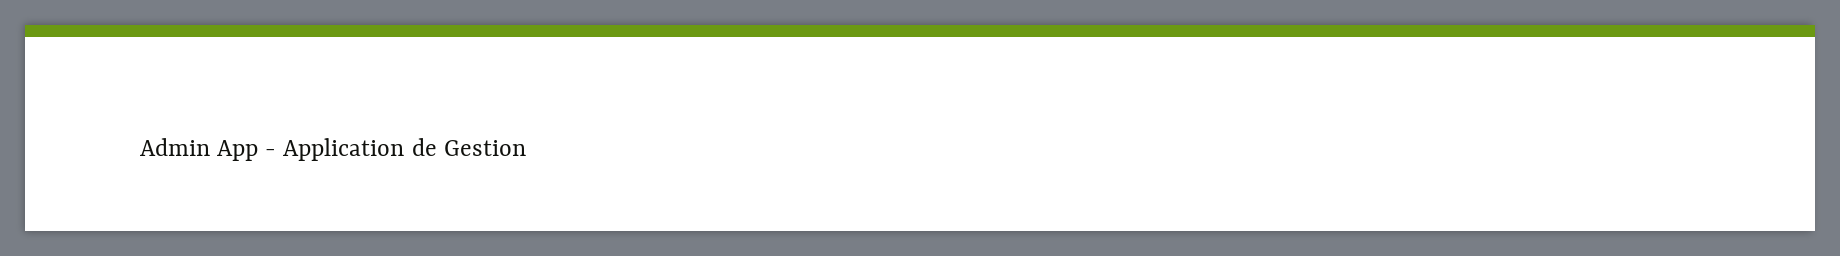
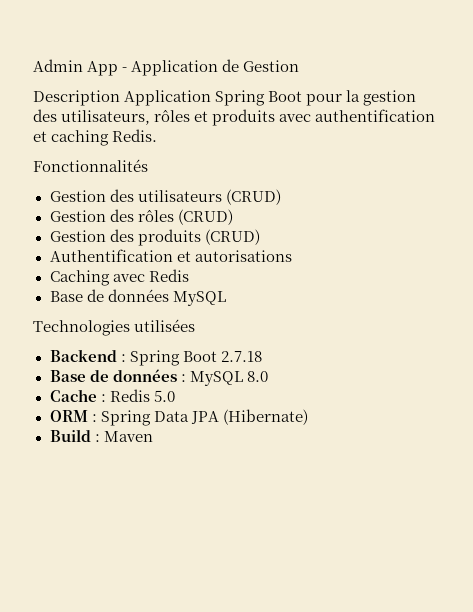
+ Description Application Spring Boot pour la gestion des utilisateurs, rôles et produits avec authentification et caching Redis.
+ Fonctionnalités
+ Gestion des utilisateurs (CRUD)
+ Gestion des rôles (CRUD)
+ Gestion des produits (CRUD)
+ Authentification et autorisations
+ Caching avec Redis
+ Base de données MySQL
+ Technologies utilisées
+ Backend : Spring Boot 2.7.18
+ Base de données : MySQL 8.0
+ Cache : Redis 5.0
+ ORM : Spring Data JPA (Hibernate)
+ Build : Maven

